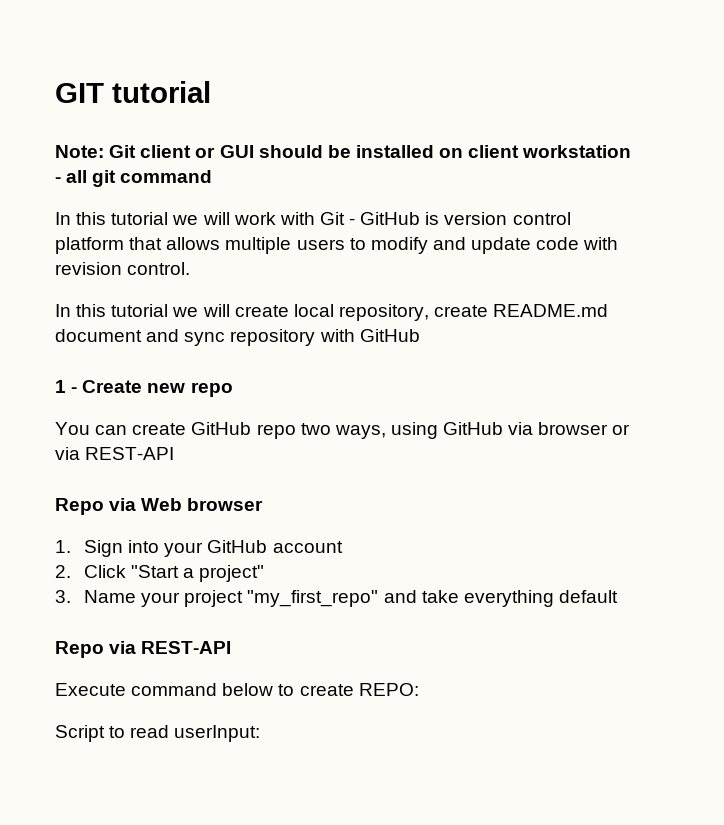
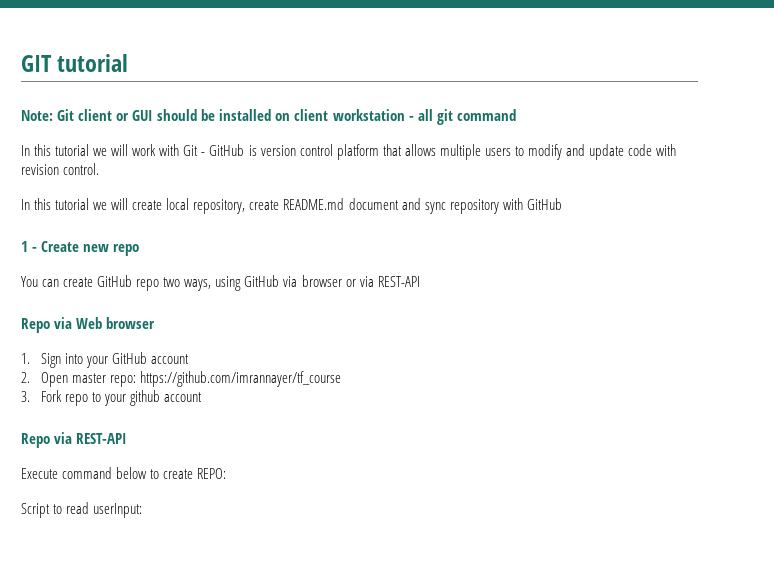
- 2. Click "Start a project"
- 3. Name your project "my_first_repo" and take everything default
+ 2. Open master repo: https://github.com/imrannayer/tf_course
+ 3. Fork repo to your github account

